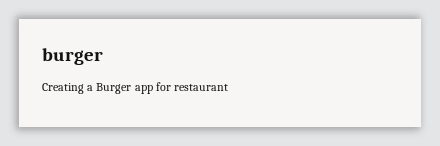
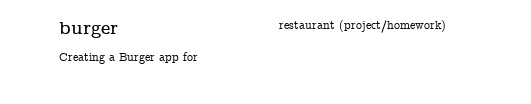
- Creating a Burger app for restaurant
+ Creating a Burger app for restaurant (project/homework)

